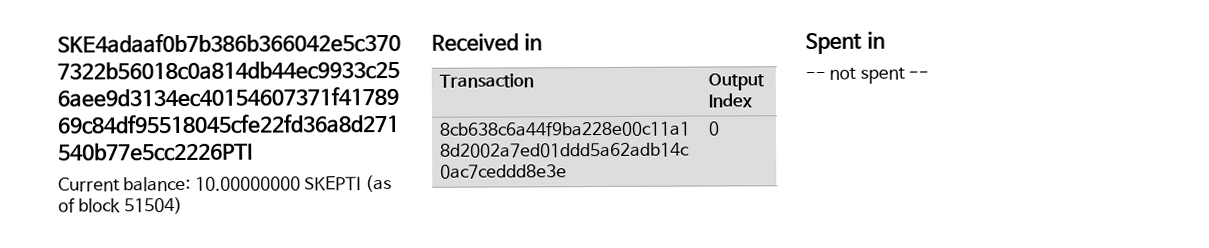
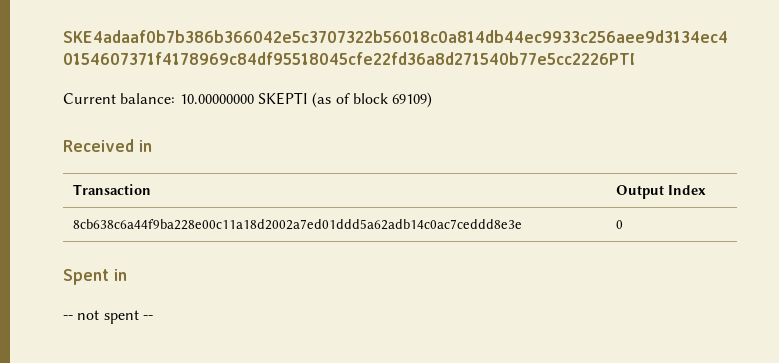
- Current balance: 10.00000000 SKEPTI (as of block 51504)
+ Current balance: 10.00000000 SKEPTI (as of block 69109)

